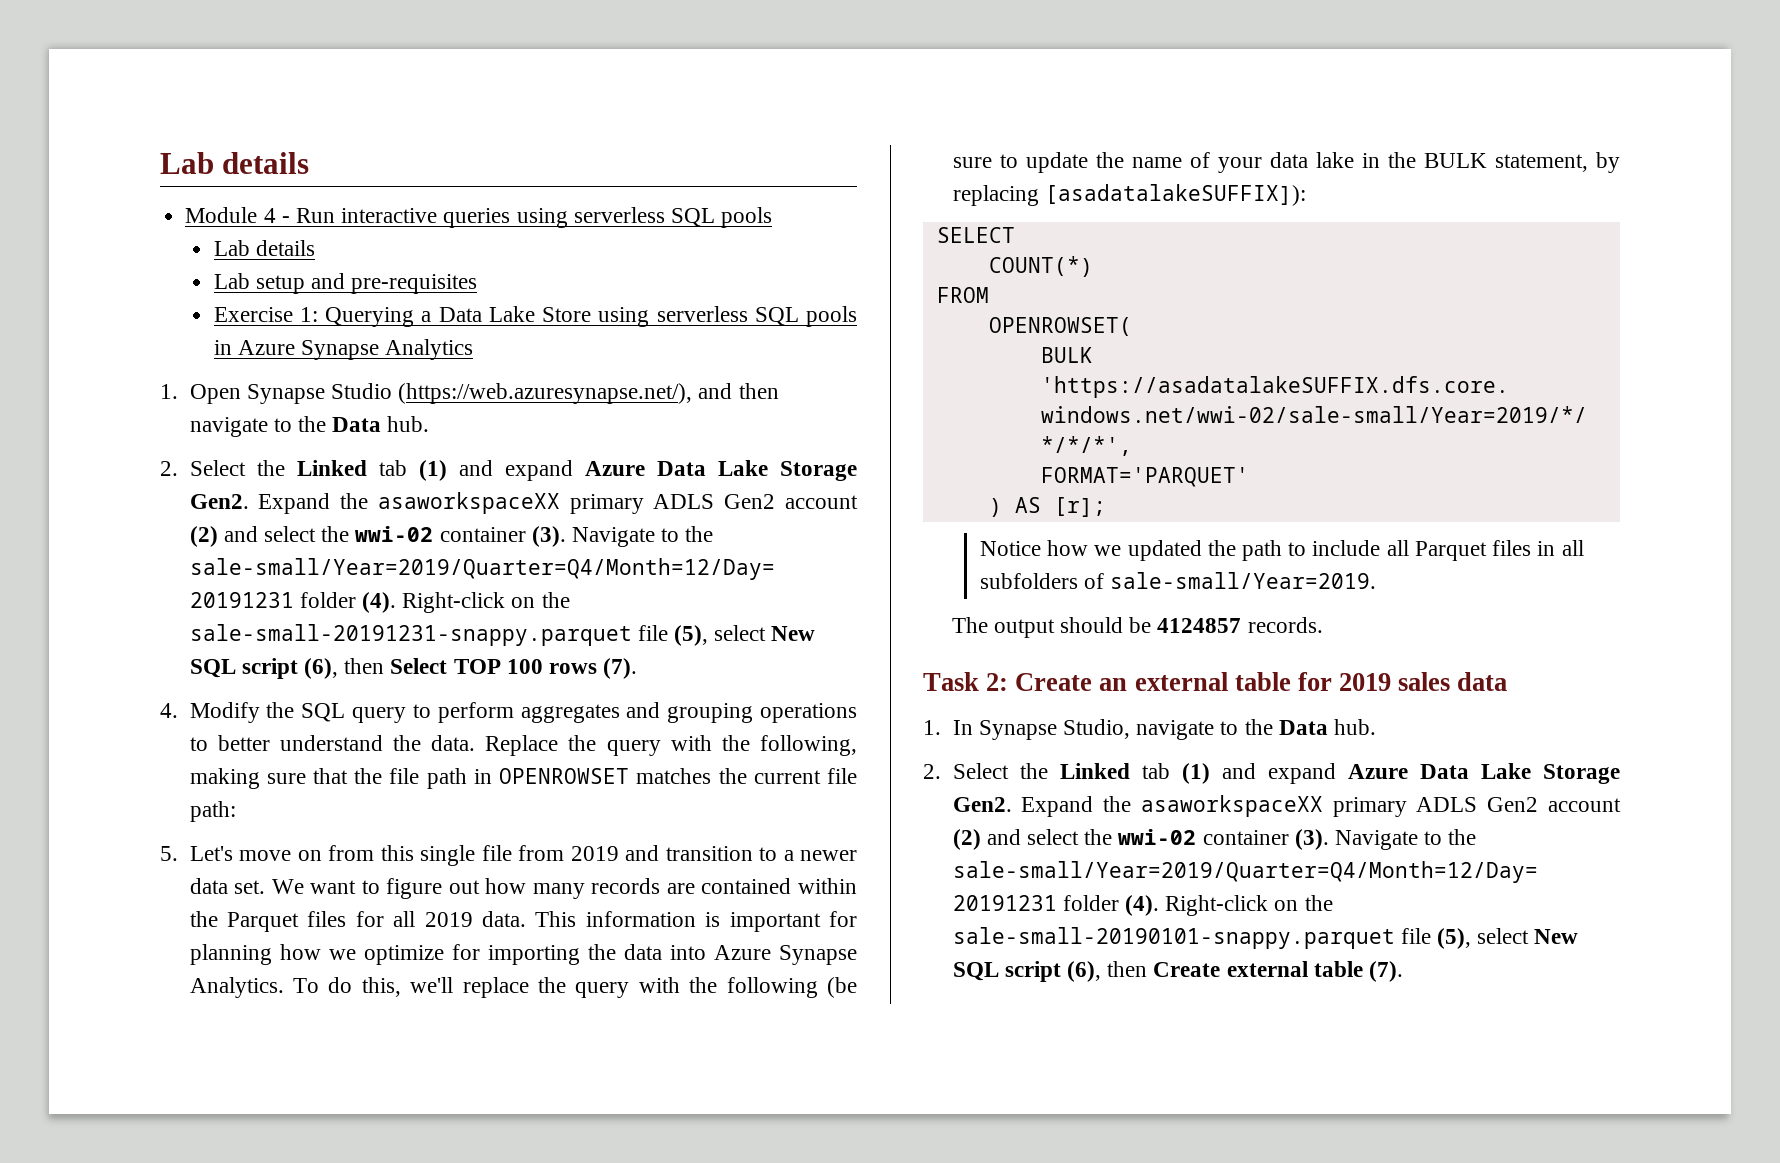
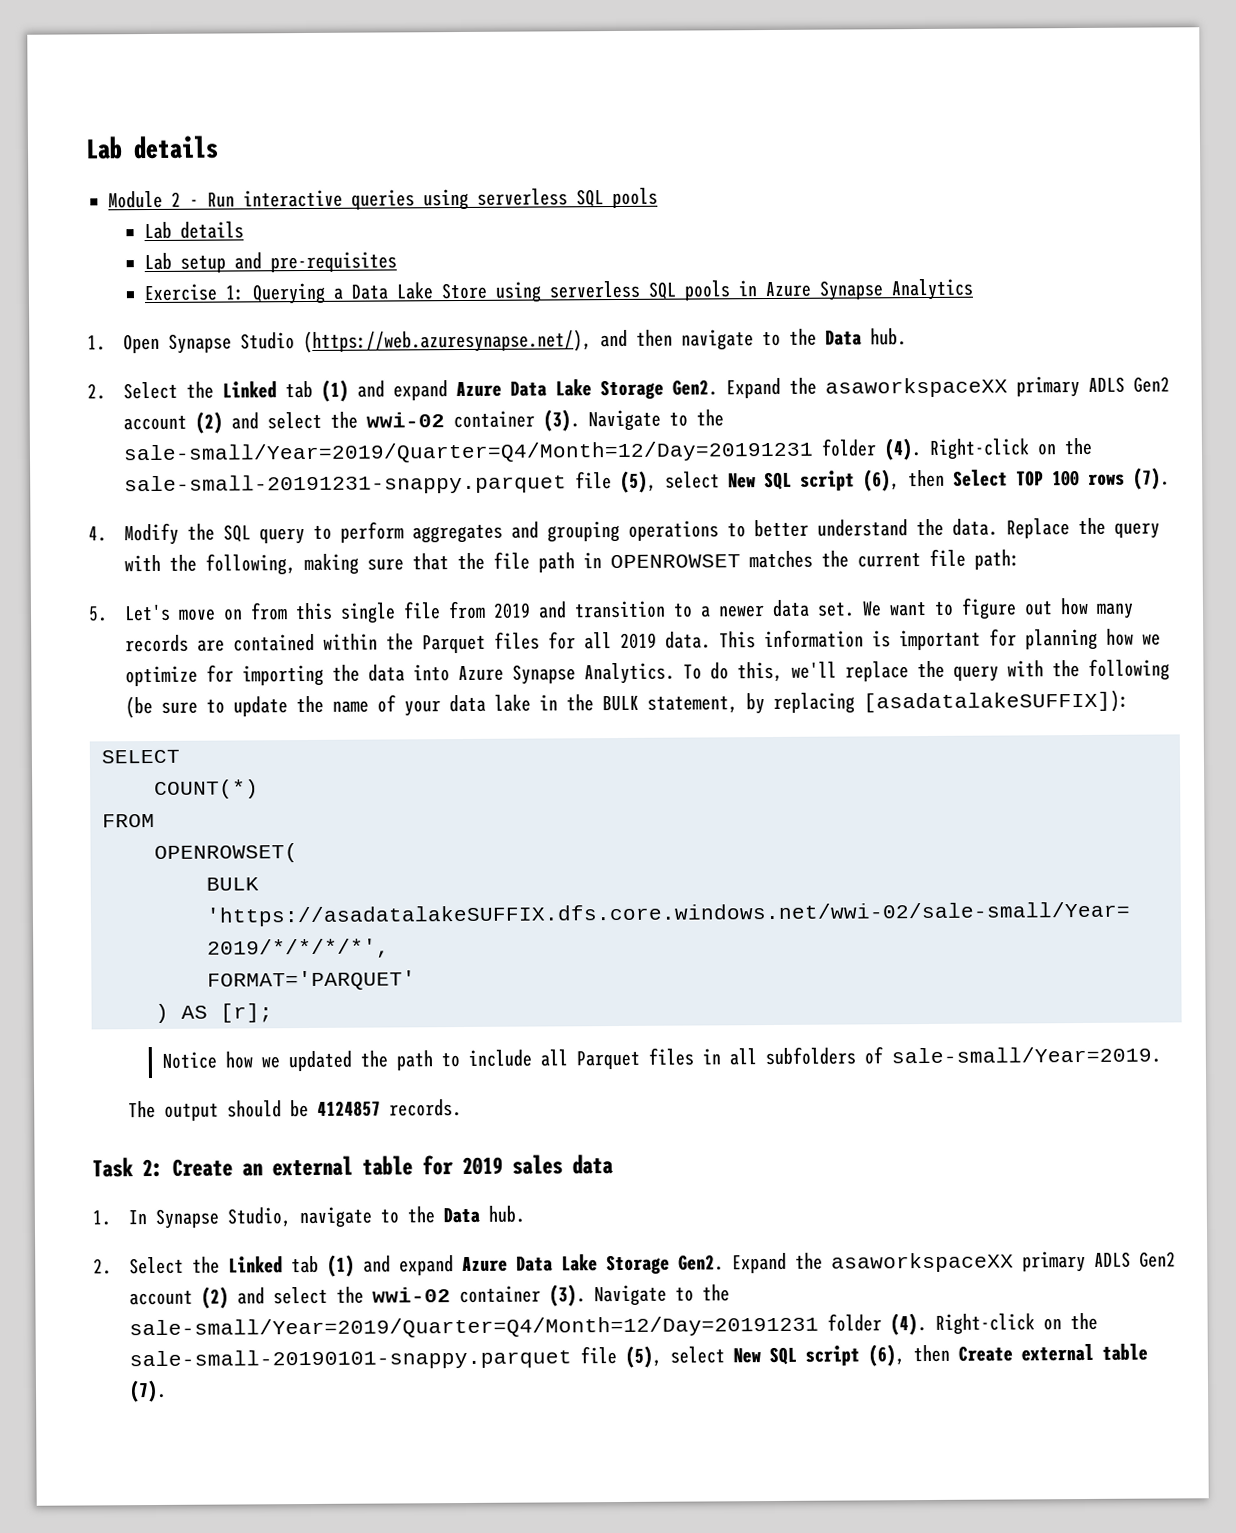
- Module 4 - Run interactive queries using serverless SQL pools
+ Module 2 - Run interactive queries using serverless SQL pools

